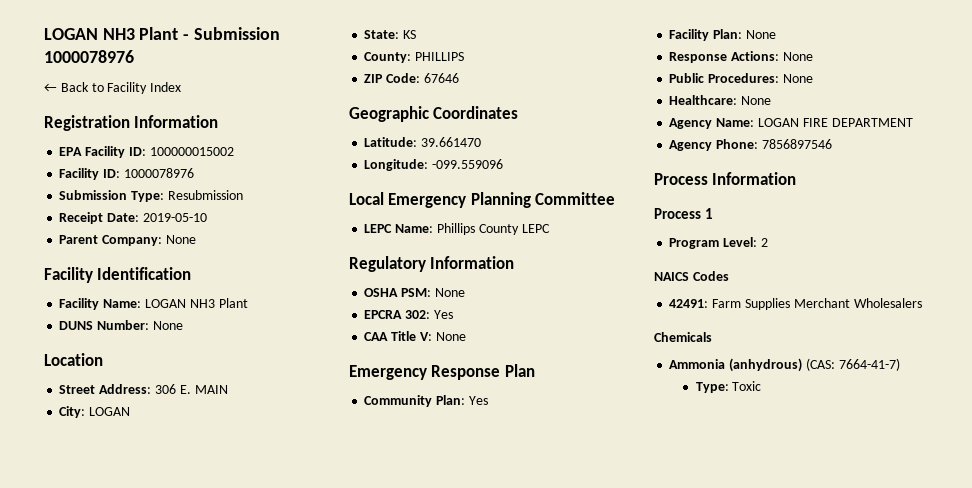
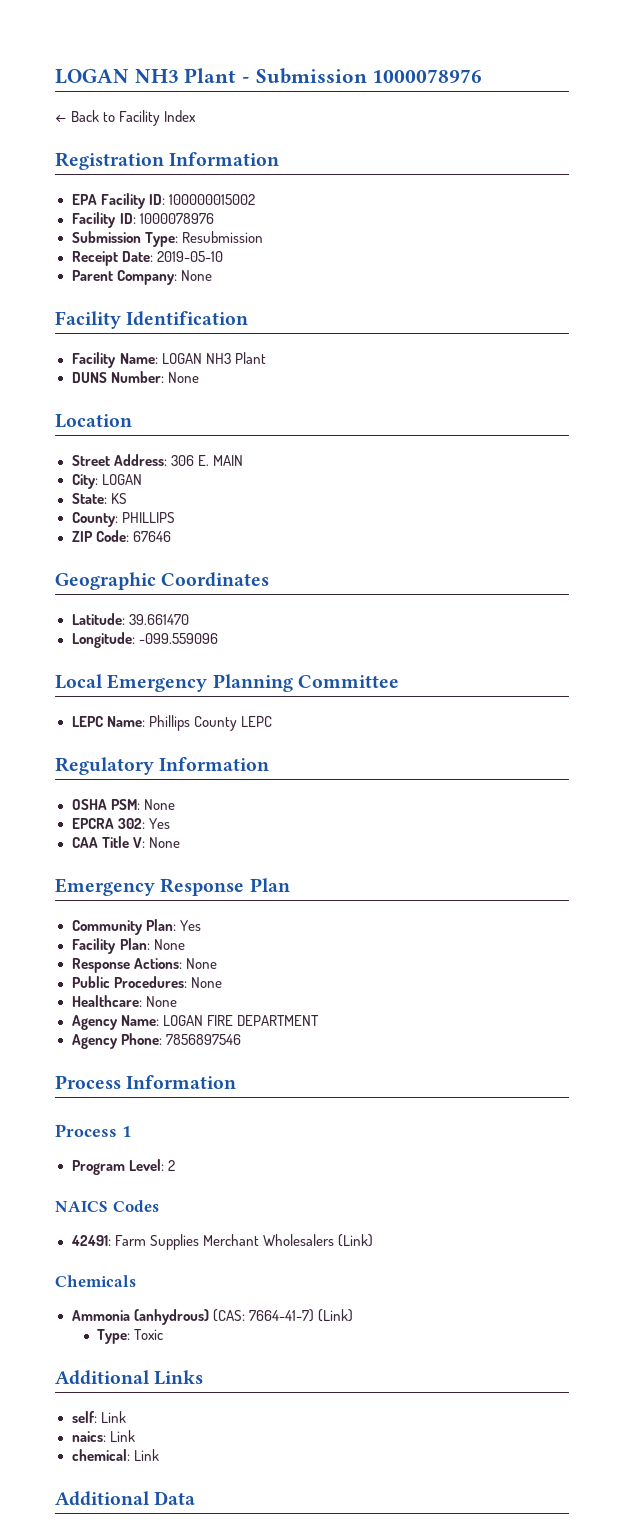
- 42491: Farm Supplies Merchant Wholesalers
+ 42491: Farm Supplies Merchant Wholesalers (Link)
- Ammonia (anhydrous) (CAS: 7664-41-7)
+ Ammonia (anhydrous) (CAS: 7664-41-7) (Link)
+ Additional Links
+ self: Link
+ naics: Link
+ chemical: Link
+ Additional Data

